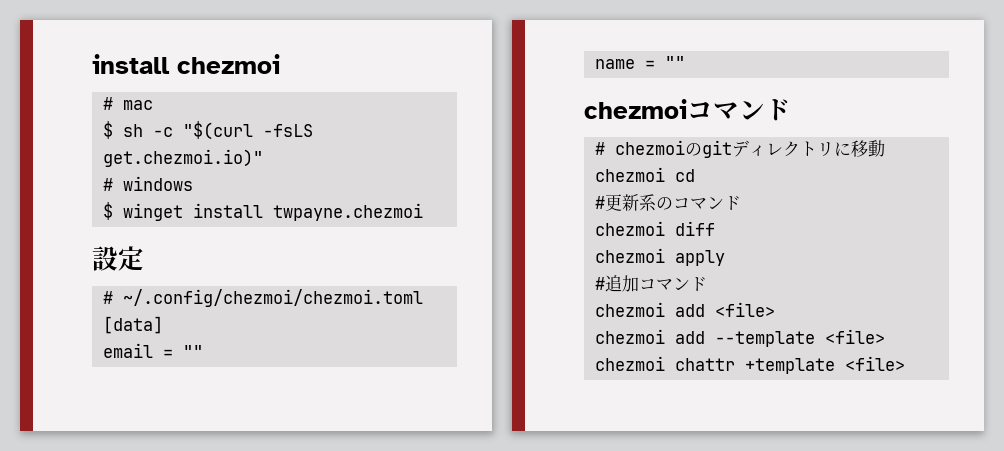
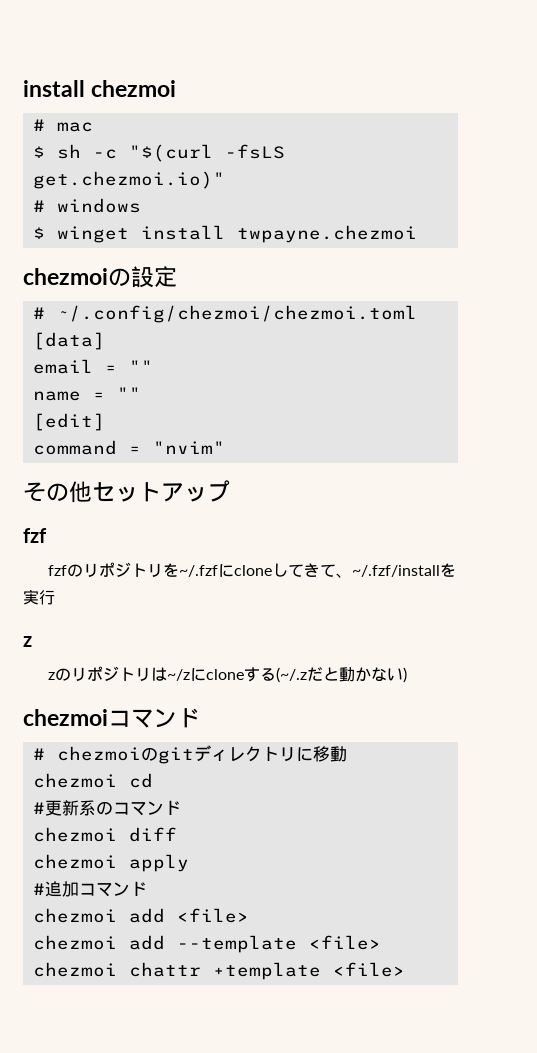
- 設定
+ chezmoiの設定
+ [edit]
+ command = "nvim"
+ その他セットアップ
+ fzf
+ fzfのリポジトリを~/.fzfにcloneしてきて、~/.fzf/installを実行
+ z
+ zのリポジトリは~/zにcloneする(~/.zだと動かない)

